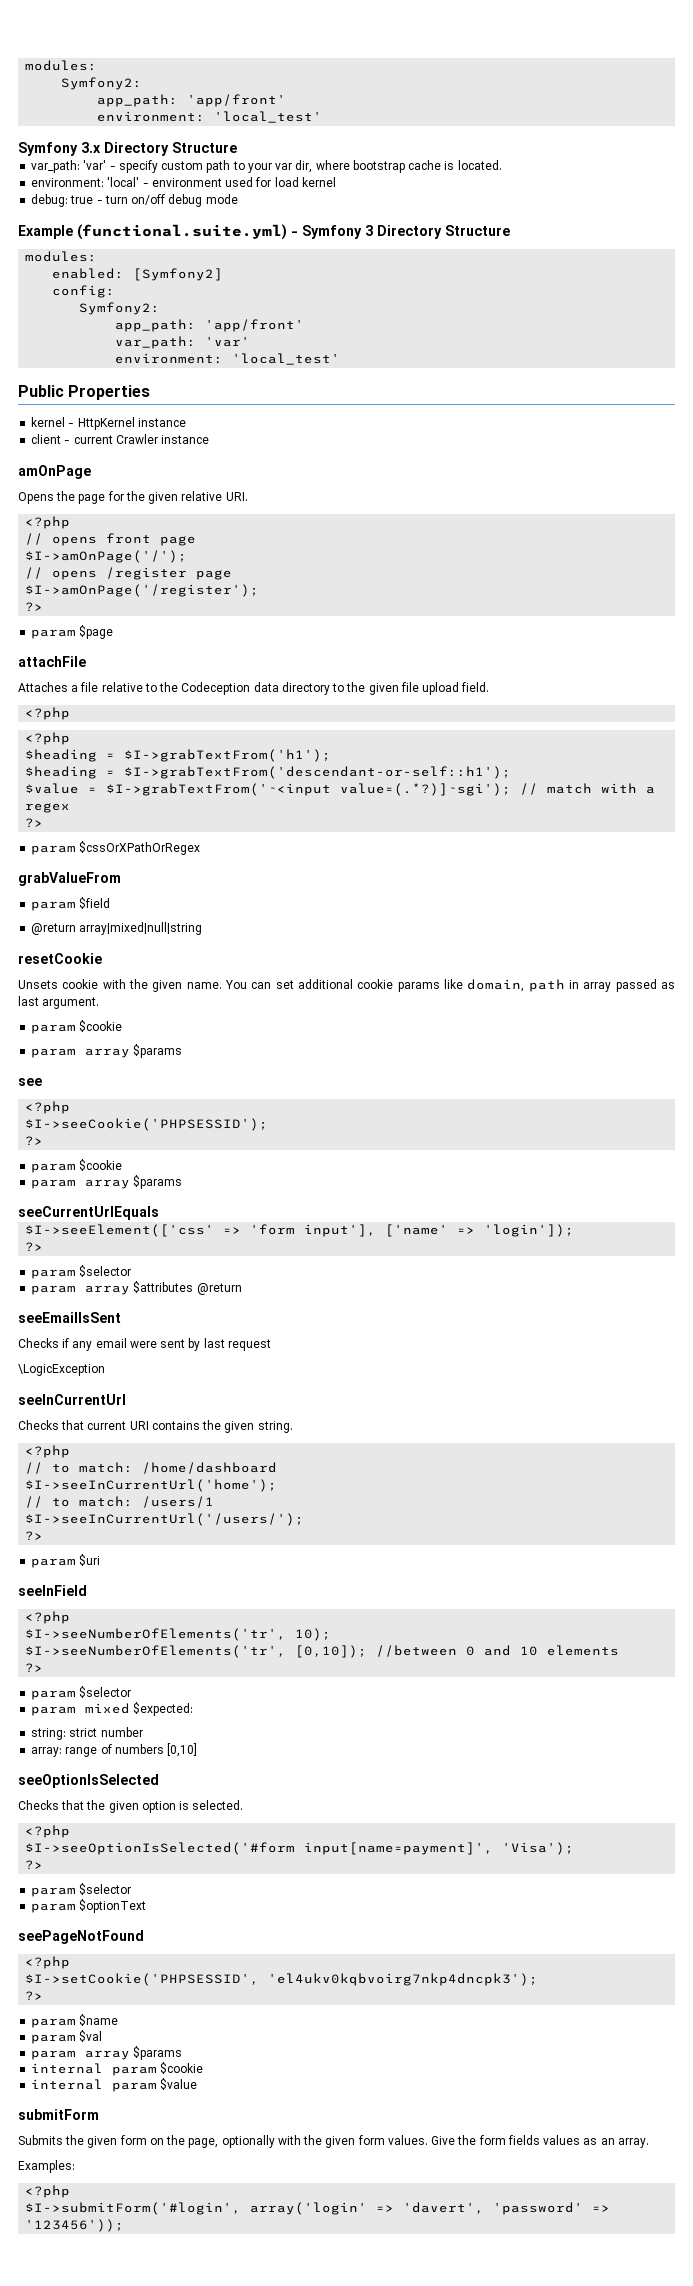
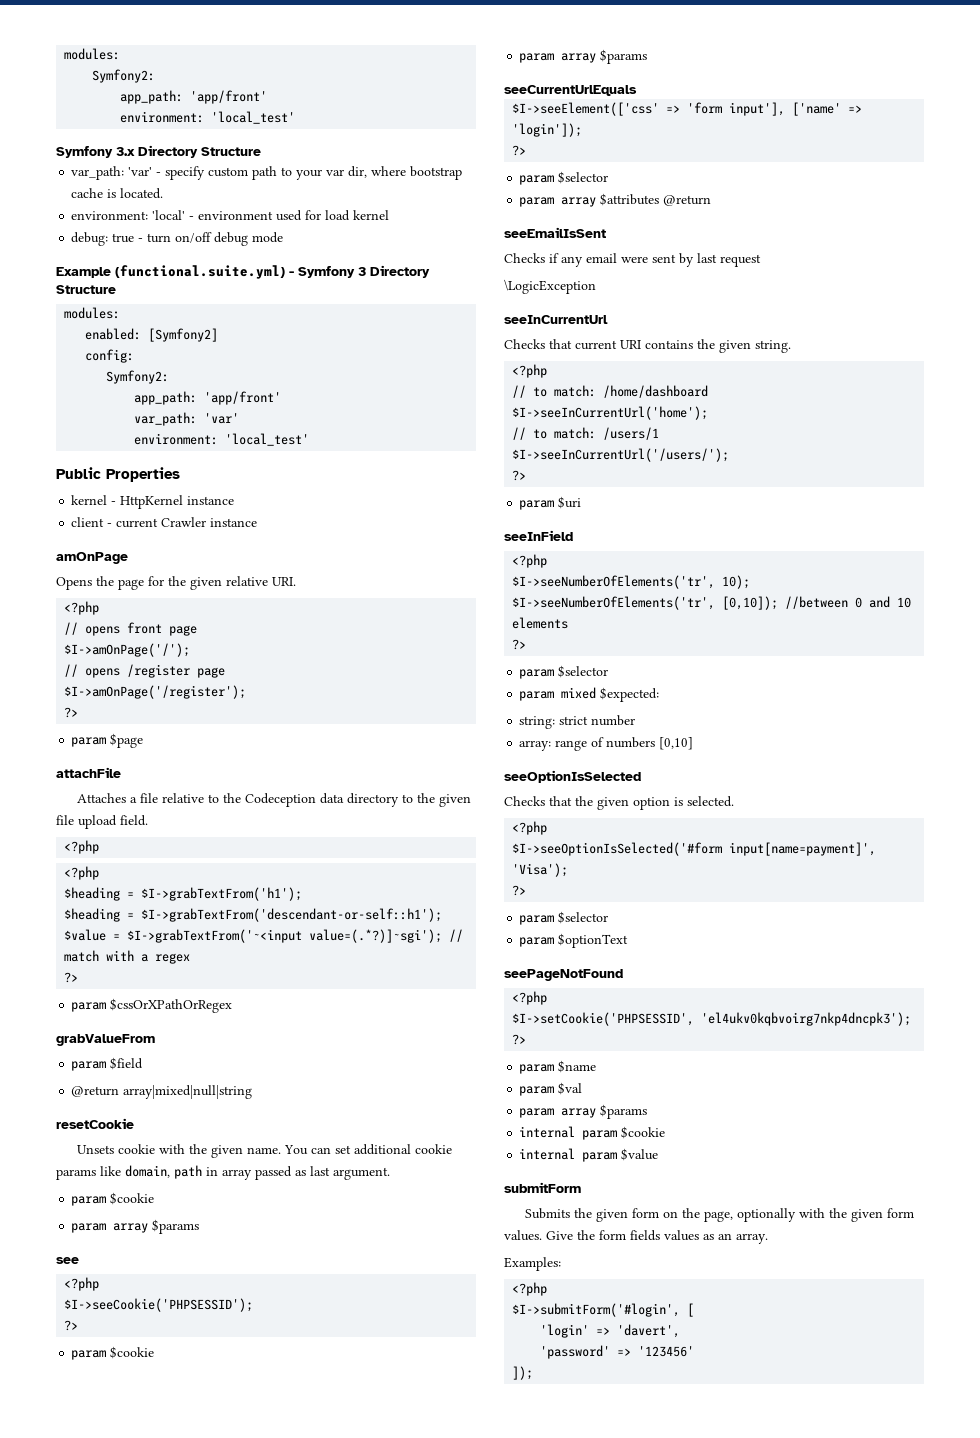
- $I->submitForm('#login', array('login' => 'davert', 'password' => '123456'));
+ $I->submitForm('#login', [
+ 'login' => 'davert',
+ 'password' => '123456'
+ ]);

